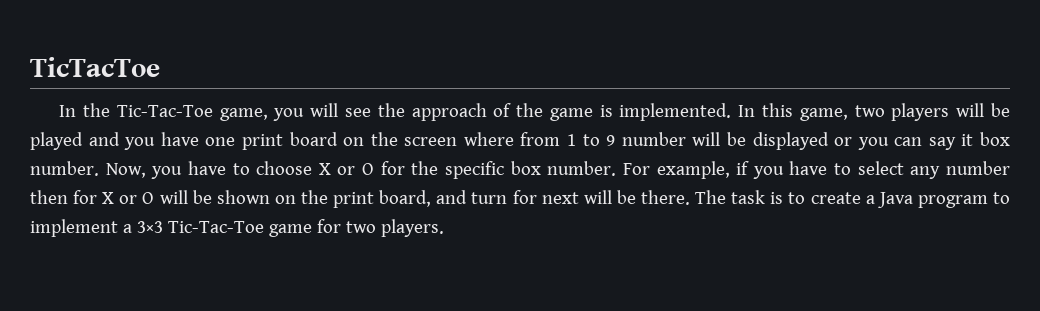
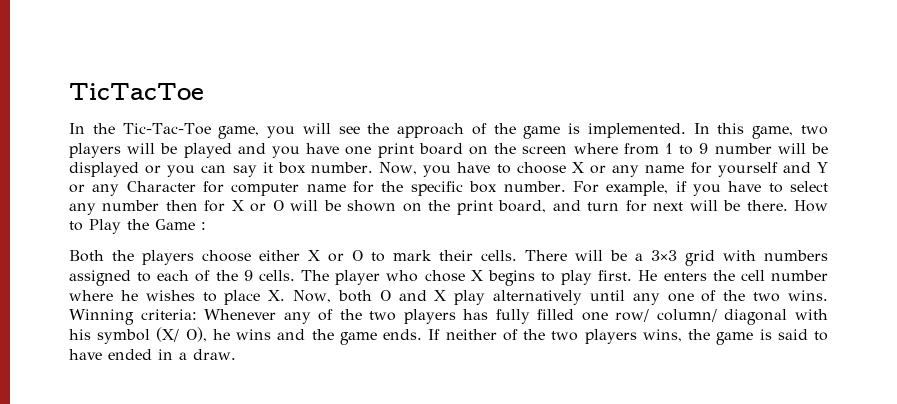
- Now, you have to choose X or O for the specific box number.
+ Now, you have to choose X or any name for yourself and Y or any Character for computer name for the specific box number.
- The task is to create a Java program to implement a 3×3 Tic-Tac-Toe game for two players.
+ How to Play the Game :
+ Both the players choose either X or O to mark their cells. There will be a 3×3 grid with numbers assigned to each of the 9 cells. The player who chose X begins to play first. He enters the cell number where he wishes to place X. Now, both O and X play alternatively until any one of the two wins. Winning criteria: Whenever any of the two players has fully filled one row/ column/ diagonal with his symbol (X/ O), he wins and the game ends. If neither of the two players wins, the game is said to have ended in a draw.

